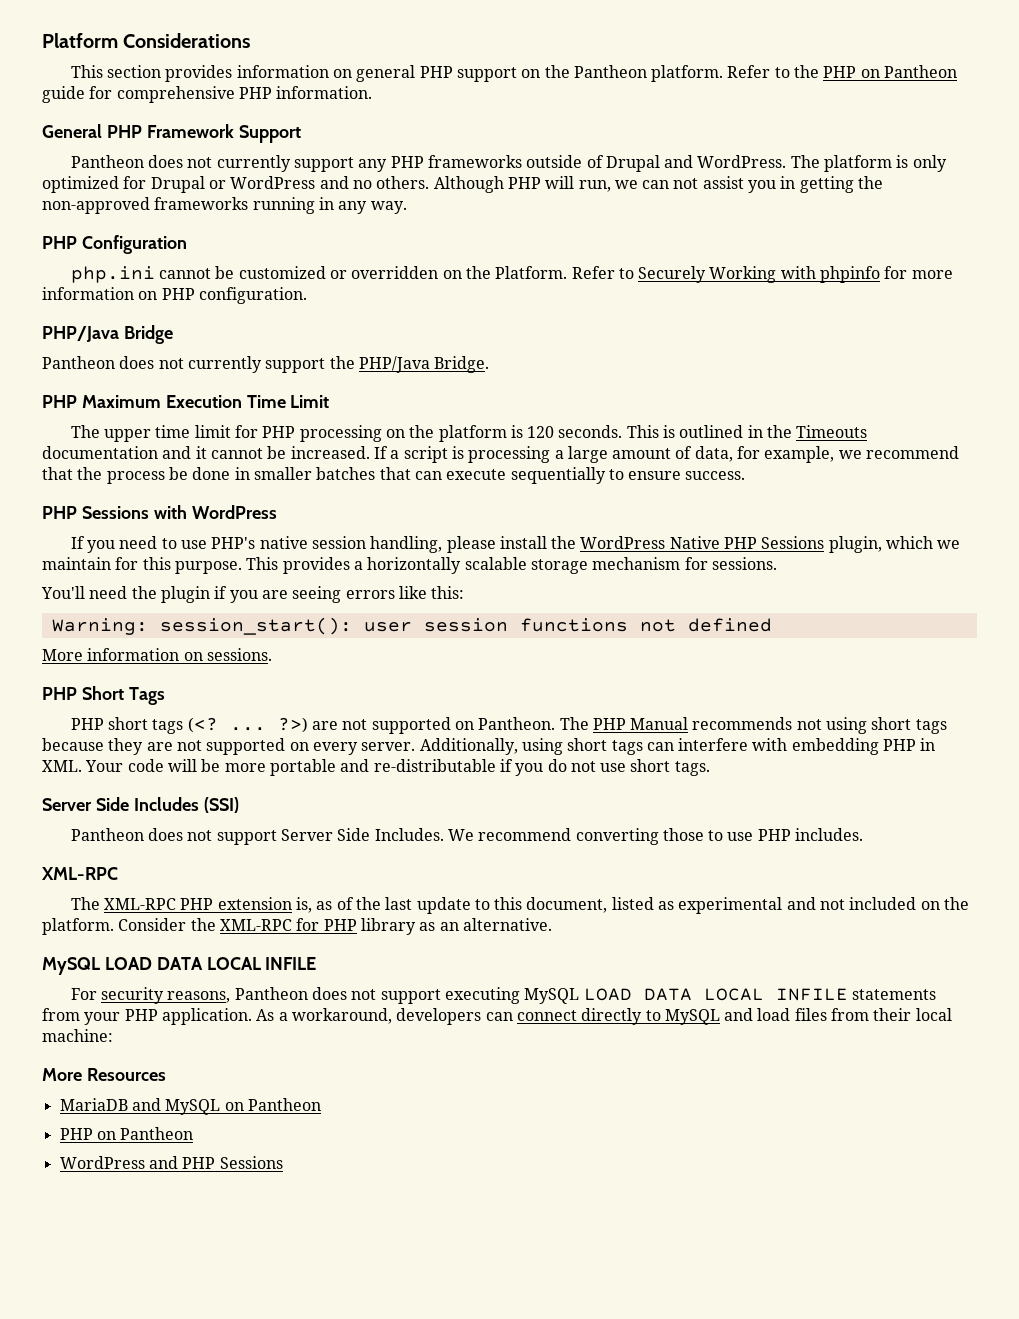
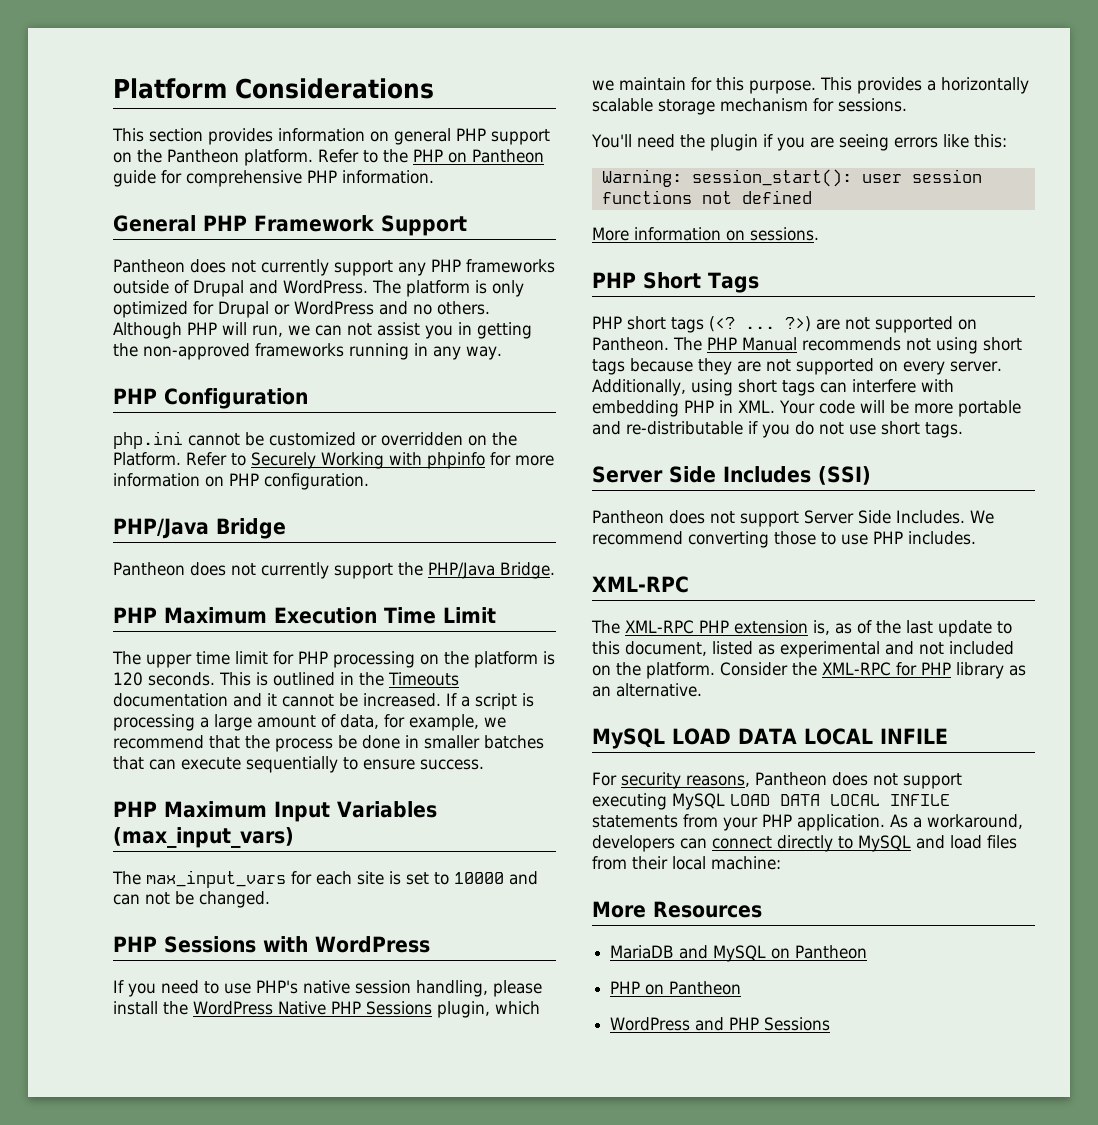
+ PHP Maximum Input Variables (max_input_vars)
+ The max_input_vars for each site is set to 10000 and can not be changed.

